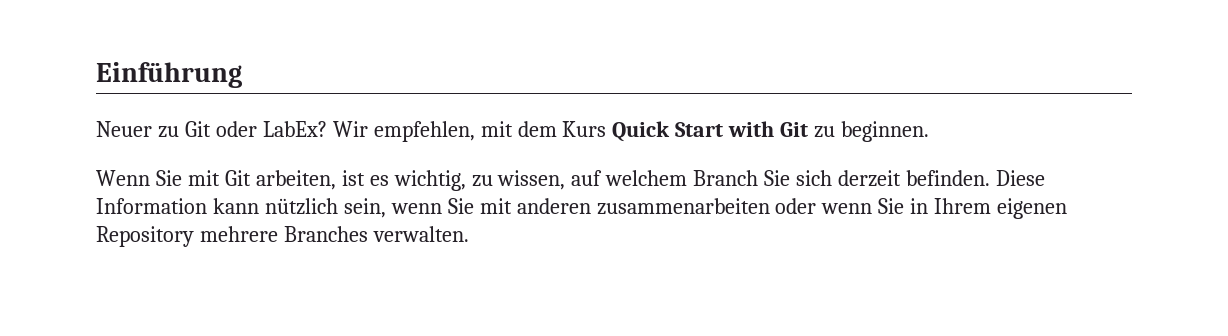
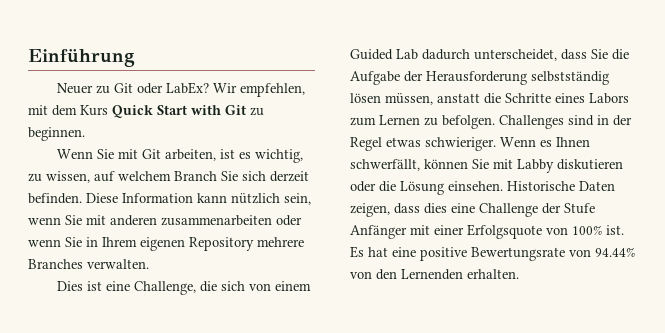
+ Dies ist eine Challenge, die sich von einem Guided Lab dadurch unterscheidet, dass Sie die Aufgabe der Herausforderung selbstständig lösen müssen, anstatt die Schritte eines Labors zum Lernen zu befolgen. Challenges sind in der Regel etwas schwieriger. Wenn es Ihnen schwerfällt, können Sie mit Labby diskutieren oder die Lösung einsehen. Historische Daten zeigen, dass dies eine Challenge der Stufe Anfänger mit einer Erfolgsquote von 100% ist. Es hat eine positive Bewertungsrate von 94.44% von den Lernenden erhalten.

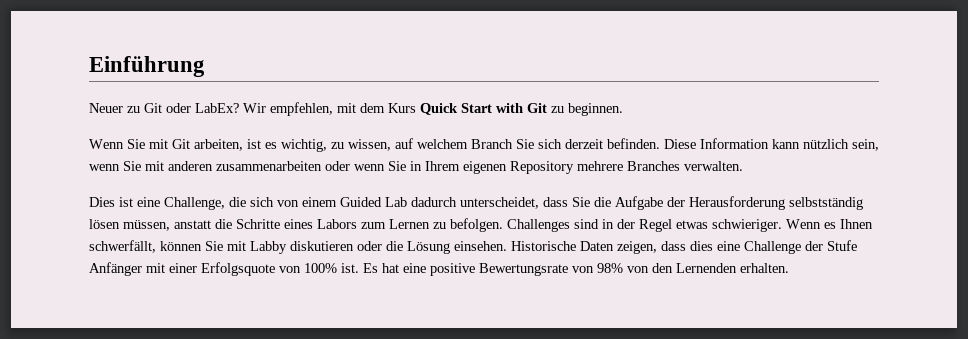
- Es hat eine positive Bewertungsrate von 94.44% von den Lernenden erhalten.
+ Es hat eine positive Bewertungsrate von 98% von den Lernenden erhalten.

